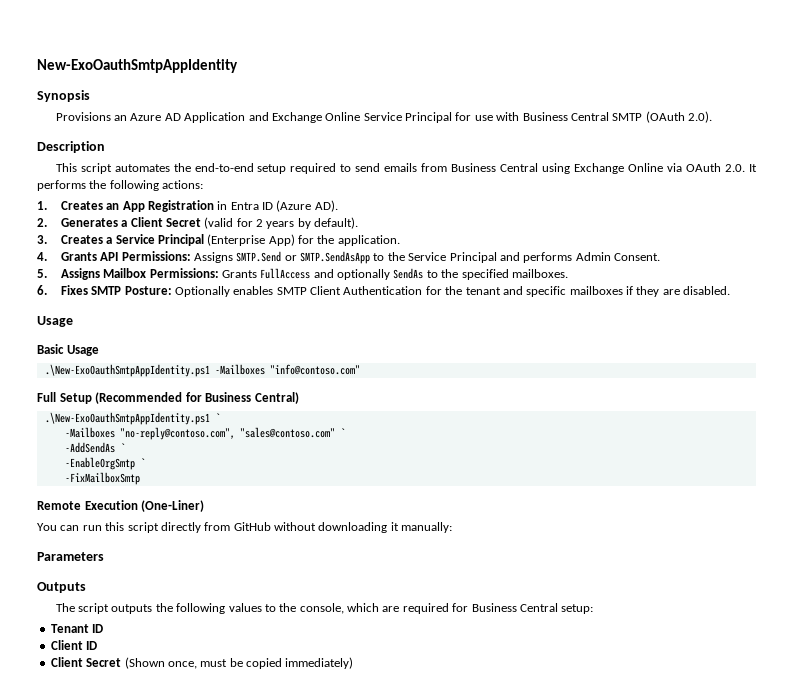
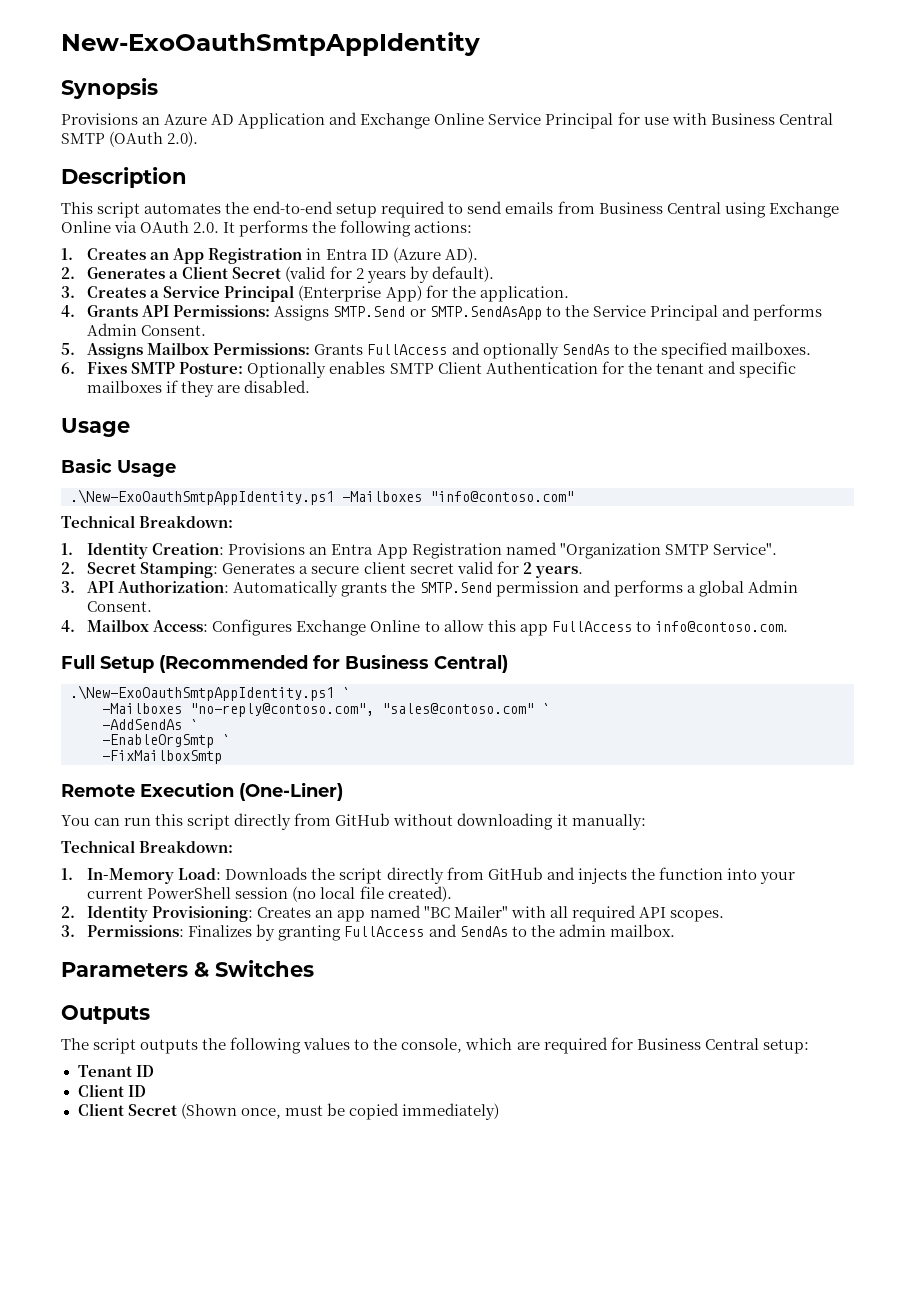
  .\New-ExoOauthSmtpAppIdentity.ps1 -Mailboxes "info@contoso.com"
+ Technical Breakdown:
+ 1. Identity Creation: Provisions an Entra App Registration named "Organization SMTP Service".
+ 2. Secret Stamping: Generates a secure client secret valid for 2 years.
+ 3. API Authorization: Automatically grants the SMTP.Send permission and performs a global Admin Consent.
+ 4. Mailbox Access: Configures Exchange Online to allow this app FullAccess to info@contoso.com.
  You can run this script directly from GitHub without downloading it manually:
+ Technical Breakdown:
+ 1. In-Memory Load: Downloads the script directly from GitHub and injects the function into your current PowerShell session (no local file created).
+ 2. Identity Provisioning: Creates an app named "BC Mailer" with all required API scopes.
+ 3. Permissions: Finalizes by granting FullAccess and SendAs to the admin mailbox.
- Parameters
+ Parameters & Switches

